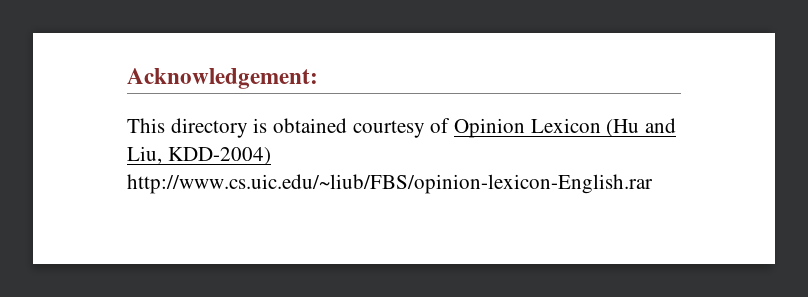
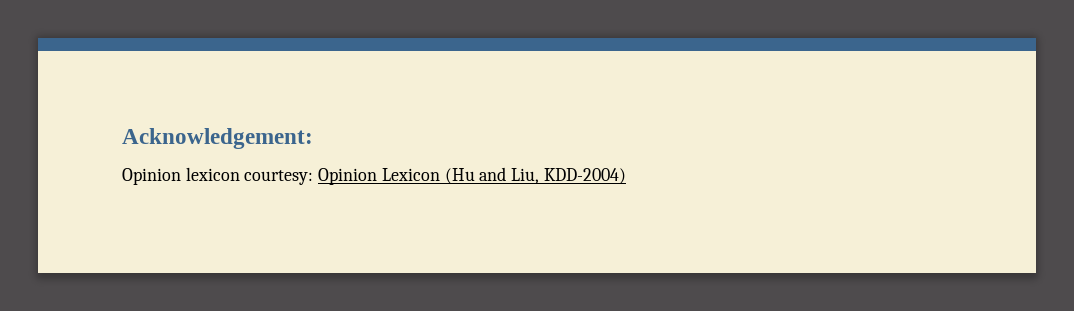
- This directory is obtained courtesy of Opinion Lexicon (Hu and Liu, KDD-2004) http://www.cs.uic.edu/~liub/FBS/opinion-lexicon-English.rar
+ Opinion lexicon courtesy: Opinion Lexicon (Hu and Liu, KDD-2004)

